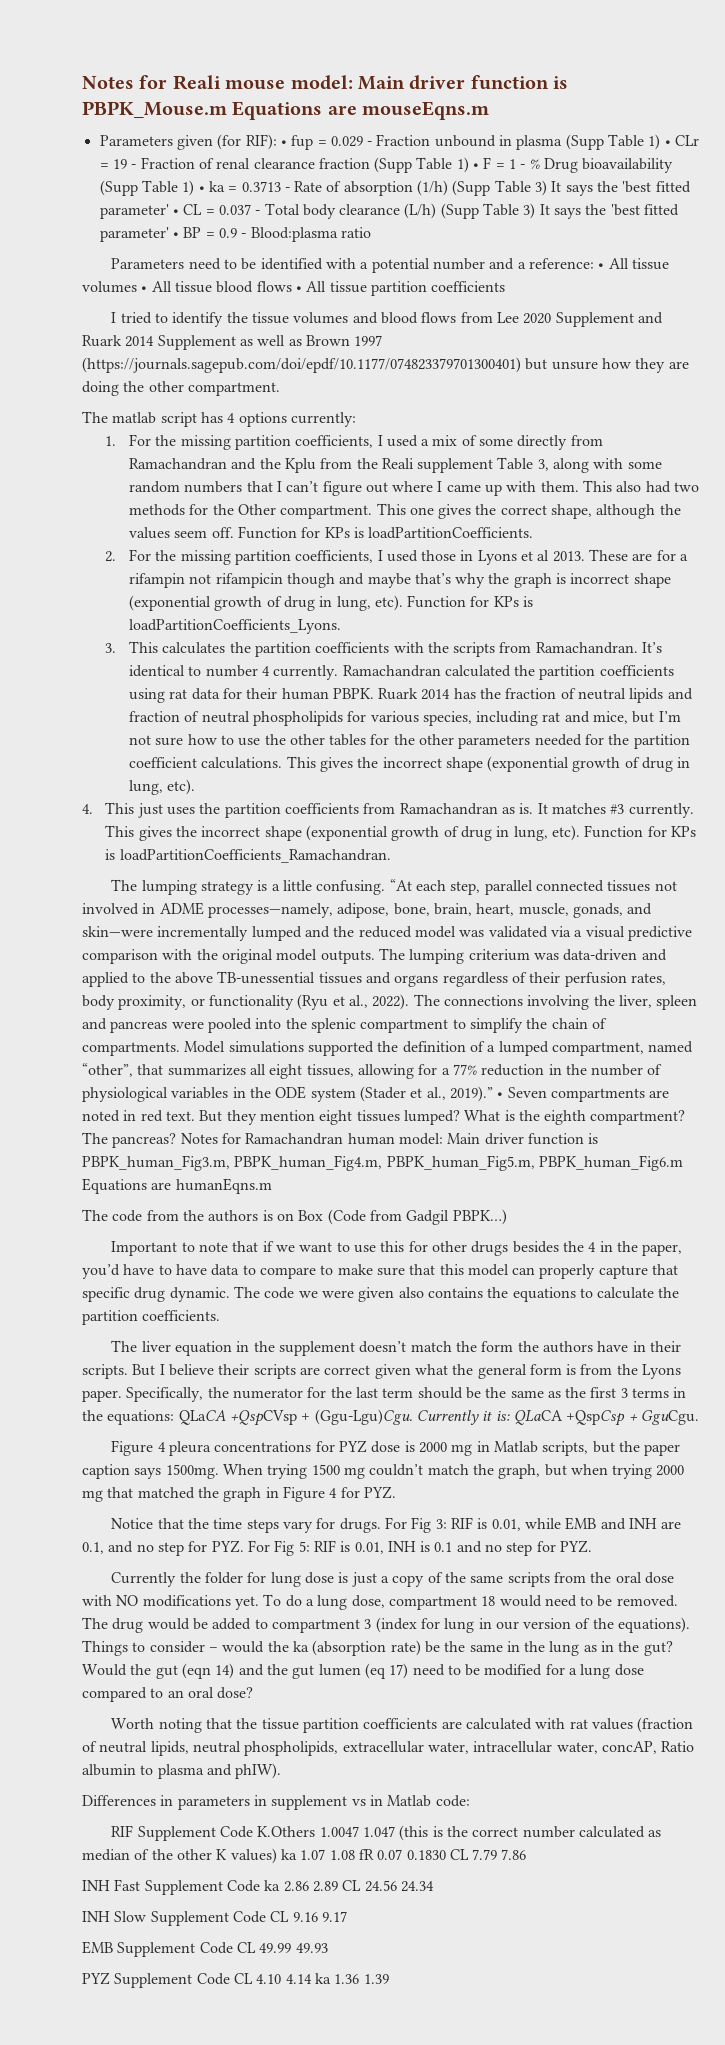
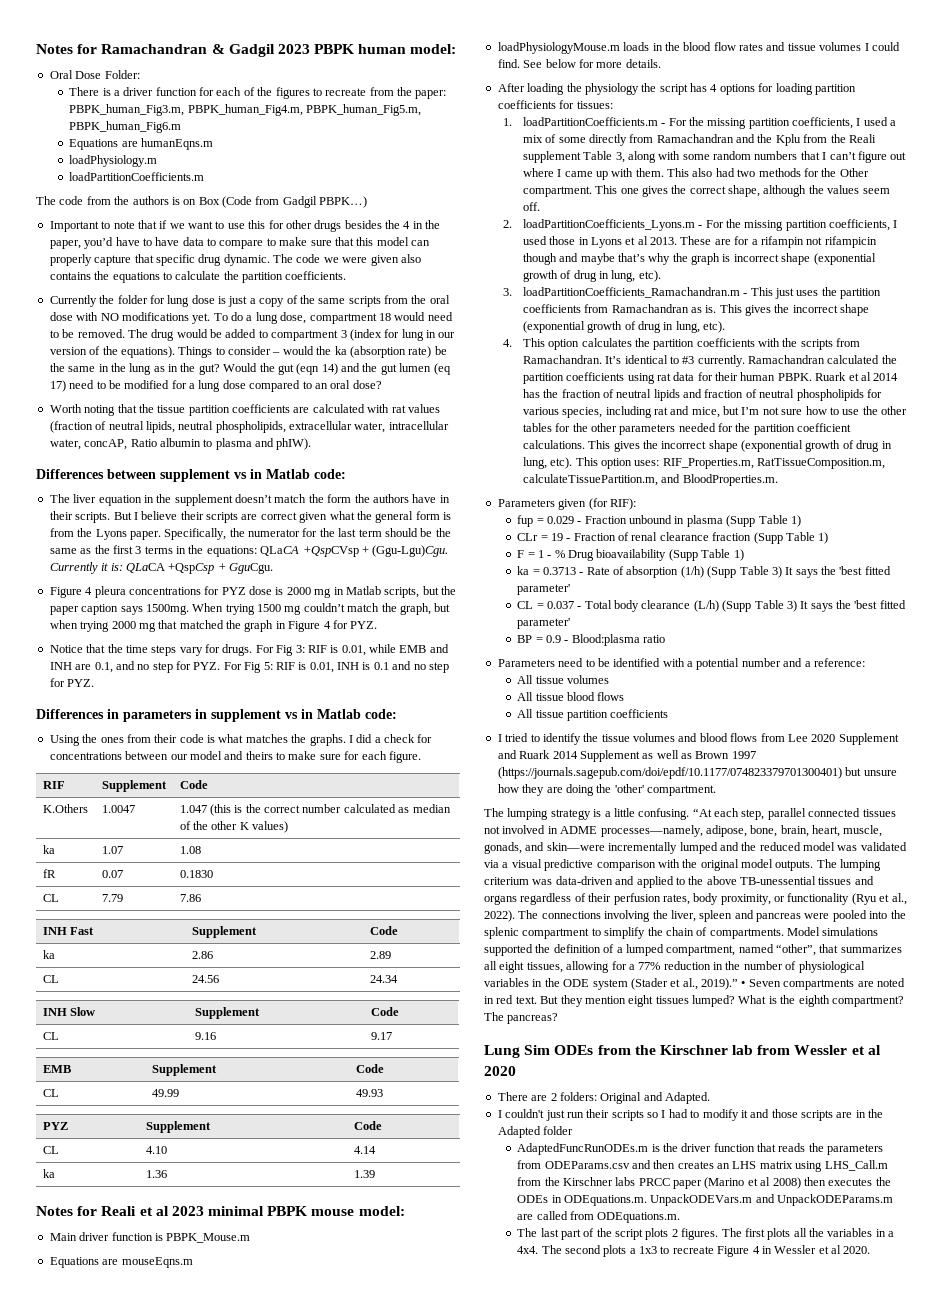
- Notes for Reali mouse model: Main driver function is PBPK_Mouse.m Equations are mouseEqns.m
+ Notes for Ramachandran & Gadgil 2023 PBPK human model:
+ Oral Dose Folder:
+ There is a driver function for each of the figures to recreate from the paper: PBPK_human_Fig3.m, PBPK_human_Fig4.m, PBPK_human_Fig5.m, PBPK_human_Fig6.m
+ Equations are humanEqns.m
+ loadPhysiology.m
+ loadPartitionCoefficients.m
+ The code from the authors is on Box (Code from Gadgil PBPK…)
+ Important to note that if we want to use this for other drugs besides the 4 in the paper, you’d have to have data to compare to make sure that this model can properly capture that specific drug dynamic. The code we were given also contains the equations to calculate the partition coefficients.
+ Currently the folder for lung dose is just a copy of the same scripts from the oral dose with NO modifications yet. To do a lung dose, compartment 18 would need to be removed. The drug would be added to compartment 3 (index for lung in our version of the equations). Things to consider – would the ka (absorption rate) be the same in the lung as in the gut? Would the gut (eqn 14) and the gut lumen (eq 17) need to be modified for a lung dose compared to an oral dose?
+ Worth noting that the tissue partition coefficients are calculated with rat values (fraction of neutral lipids, neutral phospholipids, extracellular water, intracellular water, concAP, Ratio albumin to plasma and phIW).
+ Differences between supplement vs in Matlab code:
+ The liver equation in the supplement doesn’t match the form the authors have in their scripts. But I believe their scripts are correct given what the general form is from the Lyons paper. Specifically, the numerator for the last term should be the same as the first 3 terms in the equations: QLaCA +QspCVsp + (Ggu-Lgu)Cgu. Currently it is: QLaCA +QspCsp + GguCgu.
+ Figure 4 pleura concentrations for PYZ dose is 2000 mg in Matlab scripts, but the paper caption says 1500mg. When trying 1500 mg couldn’t match the graph, but when trying 2000 mg that matched the graph in Figure 4 for PYZ.
+ Notice that the time steps vary for drugs. For Fig 3: RIF is 0.01, while EMB and INH are 0.1, and no step for PYZ. For Fig 5: RIF is 0.01, INH is 0.1 and no step for PYZ.
+ Differences in parameters in supplement vs in Matlab code:
+ Using the ones from their code is what matches the graphs. I did a check for concentrations between our model and theirs to make sure for each figure.
+ RIF | Supplement | Code
+ K.Others | 1.0047 | 1.047 (this is the correct number calculated as median of the other K values)
+ ka | 1.07 | 1.08
+ fR | 0.07 | 0.1830
+ CL | 7.79 | 7.86
+ INH Fast | Supplement | Code
+ ka | 2.86 | 2.89
+ CL | 24.56 | 24.34
+ INH Slow | Supplement | Code
+ CL | 9.16 | 9.17
+ EMB | Supplement | Code
+ CL | 49.99 | 49.93
+ PYZ | Supplement | Code
+ CL | 4.10 | 4.14
+ ka | 1.36 | 1.39
+ Notes for Reali et al 2023 minimal PBPK mouse model:
+ Main driver function is PBPK_Mouse.m
+ Equations are mouseEqns.m
- Parameters given (for RIF): • fup = 0.029 - Fraction unbound in plasma (Supp Table 1) • CLr = 19 - Fraction of renal clearance fraction (Supp Table 1) • F = 1 - % Drug bioavailability (Supp Table 1) • ka = 0.3713 - Rate of absorption (1/h) (Supp Table 3) It says the 'best fitted parameter' • CL = 0.037 - Total body clearance (L/h) (Supp Table 3) It says the 'best fitted parameter' • BP = 0.9 - Blood:plasma ratio
- Parameters need to be identified with a potential number and a reference: • All tissue volumes • All tissue blood flows • All tissue partition coefficients
- I tried to identify the tissue volumes and blood flows from Lee 2020 Supplement and Ruark 2014 Supplement as well as Brown 1997 (https://journals.sagepub.com/doi/epdf/10.1177/074823379701300401) but unsure how they are doing the other compartment.
- The matlab script has 4 options currently:
+ loadPhysiologyMouse.m loads in the blood flow rates and tissue volumes I could find. See below for more details.
+ After loading the physiology the script has 4 options for loading partition coefficients for tissues:
- 1. For the missing partition coefficients, I used a mix of some directly from Ramachandran and the Kplu from the Reali supplement Table 3, along with some random numbers that I can’t figure out where I came up with them.
+ 1. loadPartitionCoefficients.m - For the missing partition coefficients, I used a mix of some directly from Ramachandran and the Kplu from the Reali supplement Table 3, along with some random numbers that I can’t figure out where I came up with them.
- Function for KPs is loadPartitionCoefficients.
- 2. For the missing partition coefficients, I used those in Lyons et al 2013.
+ 2. loadPartitionCoefficients_Lyons.m - For the missing partition coefficients, I used those in Lyons et al 2013.
- These are for a rifampin not rifampicin though and maybe that’s why the graph is incorrect shape (exponential growth of drug in lung, etc). Function for KPs is loadPartitionCoefficients_Lyons.
- 3. This calculates the partition coefficients with the scripts from Ramachandran.
+ These are for a rifampin not rifampicin though and maybe that’s why the graph is incorrect shape (exponential growth of drug in lung, etc).
+ 3. loadPartitionCoefficients_Ramachandran.m - This just uses the partition coefficients from Ramachandran as is. This gives the incorrect shape (exponential growth of drug in lung, etc).
+ 4. This option calculates the partition coefficients with the scripts from Ramachandran.
- It’s identical to number 4 currently.
+ It’s identical to #3 currently.
- Ruark 2014 has the fraction of neutral lipids and fraction of neutral phospholipids for various species, including rat and mice, but I’m not sure how to use the other tables for the other parameters needed for the partition coefficient calculations. This gives the incorrect shape (exponential growth of drug in lung, etc).
- 4. This just uses the partition coefficients from Ramachandran as is. It matches #3 currently. This gives the incorrect shape (exponential growth of drug in lung, etc). Function for KPs is loadPartitionCoefficients_Ramachandran.
+ Ruark et al 2014 has the fraction of neutral lipids and fraction of neutral phospholipids for various species, including rat and mice, but I’m not sure how to use the other tables for the other parameters needed for the partition coefficient calculations. This gives the incorrect shape (exponential growth of drug in lung, etc). This option uses: RIF_Properties.m, RatTissueComposition.m, calculateTissuePartition.m, and BloodProperties.m.
+ Parameters given (for RIF):
+ fup = 0.029 - Fraction unbound in plasma (Supp Table 1)
+ CLr = 19 - Fraction of renal clearance fraction (Supp Table 1)
+ F = 1 - % Drug bioavailability (Supp Table 1)
+ ka = 0.3713 - Rate of absorption (1/h) (Supp Table 3) It says the 'best fitted parameter'
+ CL = 0.037 - Total body clearance (L/h) (Supp Table 3) It says the 'best fitted parameter'
+ BP = 0.9 - Blood:plasma ratio
+ Parameters need to be identified with a potential number and a reference:
+ All tissue volumes
+ All tissue blood flows
+ All tissue partition coefficients
+ I tried to identify the tissue volumes and blood flows from Lee 2020 Supplement and Ruark 2014 Supplement as well as Brown 1997 (https://journals.sagepub.com/doi/epdf/10.1177/074823379701300401) but unsure how they are doing the 'other' compartment.
- The pancreas? Notes for Ramachandran human model: Main driver function is PBPK_human_Fig3.m, PBPK_human_Fig4.m, PBPK_human_Fig5.m, PBPK_human_Fig6.m Equations are humanEqns.m
- The code from the authors is on Box (Code from Gadgil PBPK…)
- Important to note that if we want to use this for other drugs besides the 4 in the paper, you’d have to have data to compare to make sure that this model can properly capture that specific drug dynamic. The code we were given also contains the equations to calculate the partition coefficients.
- The liver equation in the supplement doesn’t match the form the authors have in their scripts. But I believe their scripts are correct given what the general form is from the Lyons paper. Specifically, the numerator for the last term should be the same as the first 3 terms in the equations: QLaCA +QspCVsp + (Ggu-Lgu)Cgu. Currently it is: QLaCA +QspCsp + GguCgu.
- Figure 4 pleura concentrations for PYZ dose is 2000 mg in Matlab scripts, but the paper caption says 1500mg. When trying 1500 mg couldn’t match the graph, but when trying 2000 mg that matched the graph in Figure 4 for PYZ.
- Notice that the time steps vary for drugs. For Fig 3: RIF is 0.01, while EMB and INH are 0.1, and no step for PYZ. For Fig 5: RIF is 0.01, INH is 0.1 and no step for PYZ.
- Currently the folder for lung dose is just a copy of the same scripts from the oral dose with NO modifications yet. To do a lung dose, compartment 18 would need to be removed. The drug would be added to compartment 3 (index for lung in our version of the equations). Things to consider – would the ka (absorption rate) be the same in the lung as in the gut? Would the gut (eqn 14) and the gut lumen (eq 17) need to be modified for a lung dose compared to an oral dose?
- Worth noting that the tissue partition coefficients are calculated with rat values (fraction of neutral lipids, neutral phospholipids, extracellular water, intracellular water, concAP, Ratio albumin to plasma and phIW).
- Differences in parameters in supplement vs in Matlab code:
- RIF Supplement Code K.Others 1.0047 1.047 (this is the correct number calculated as median of the other K values) ka 1.07 1.08 fR 0.07 0.1830 CL 7.79 7.86
- INH Fast Supplement Code ka 2.86 2.89 CL 24.56 24.34
- INH Slow Supplement Code CL 9.16 9.17
- EMB Supplement Code CL 49.99 49.93
- PYZ Supplement Code CL 4.10 4.14 ka 1.36 1.39
+ The pancreas?
+ Lung Sim ODEs from the Kirschner lab from Wessler et al 2020
+ There are 2 folders: Original and Adapted.
+ I couldn't just run their scripts so I had to modify it and those scripts are in the Adapted folder
+ AdaptedFuncRunODEs.m is the driver function that reads the parameters from ODEParams.csv and then creates an LHS matrix using LHS_Call.m from the Kirschner labs PRCC paper (Marino et al 2008) then executes the ODEs in ODEquations.m. UnpackODEVars.m and UnpackODEParams.m are called from ODEquations.m.
+ The last part of the script plots 2 figures. The first plots all the variables in a 4x4. The second plots a 1x3 to recreate Figure 4 in Wessler et al 2020.

